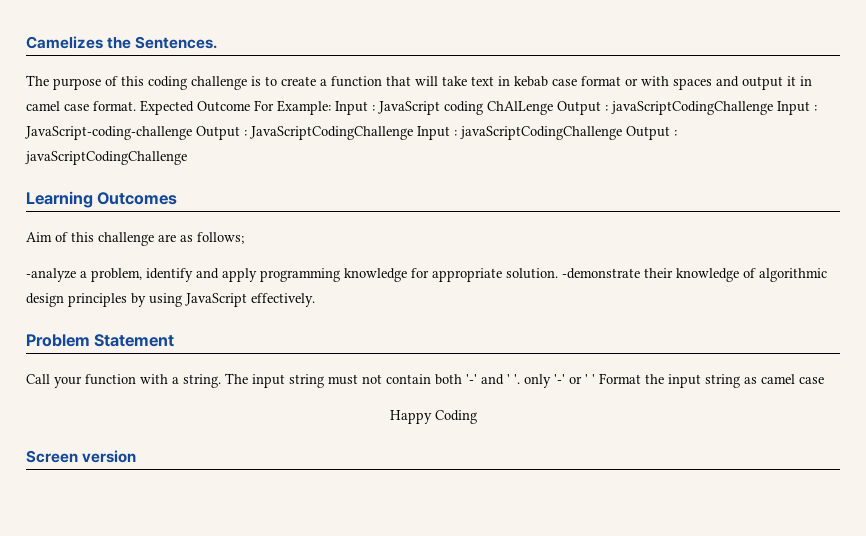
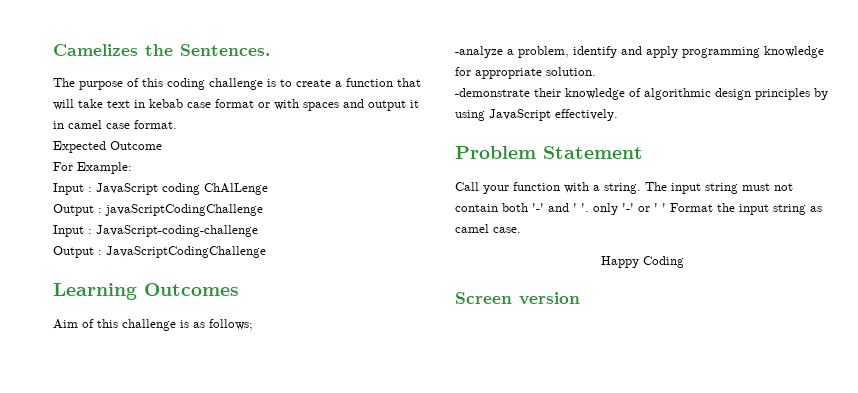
- The purpose of this coding challenge is to create a function that will take text in kebab case format or with spaces and output it in camel case format. Expected Outcome For Example: Input : JavaScript coding ChAlLenge Output : javaScriptCodingChallenge Input : JavaScript-coding-challenge Output : JavaScriptCodingChallenge Input : javaScriptCodingChallenge Output : javaScriptCodingChallenge
+ The purpose of this coding challenge is to create a function that will take text in kebab case format or with spaces and output it in camel case format.
+ Expected Outcome
+ For Example:
+ Input : JavaScript coding ChAlLenge
+ Output : javaScriptCodingChallenge
+ Input : JavaScript-coding-challenge
+ Output : JavaScriptCodingChallenge
- Aim of this challenge are as follows;
+ Aim of this challenge is as follows;
- -analyze a problem, identify and apply programming knowledge for appropriate solution. -demonstrate their knowledge of algorithmic design principles by using JavaScript effectively.
+ -analyze a problem, identify and apply programming knowledge for appropriate solution.
+ -demonstrate their knowledge of algorithmic design principles by using JavaScript effectively.
- The input string must not contain both '-' and ' '. only '-' or ' ' Format the input string as camel case
+ The input string must not contain both '-' and ' '. only '-' or ' ' Format the input string as camel case.

